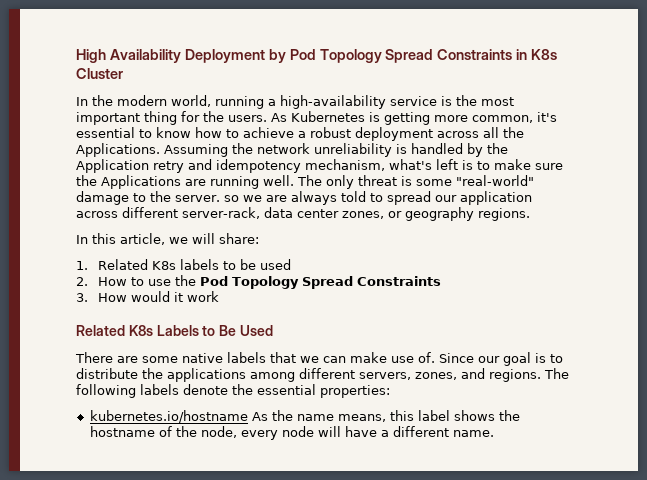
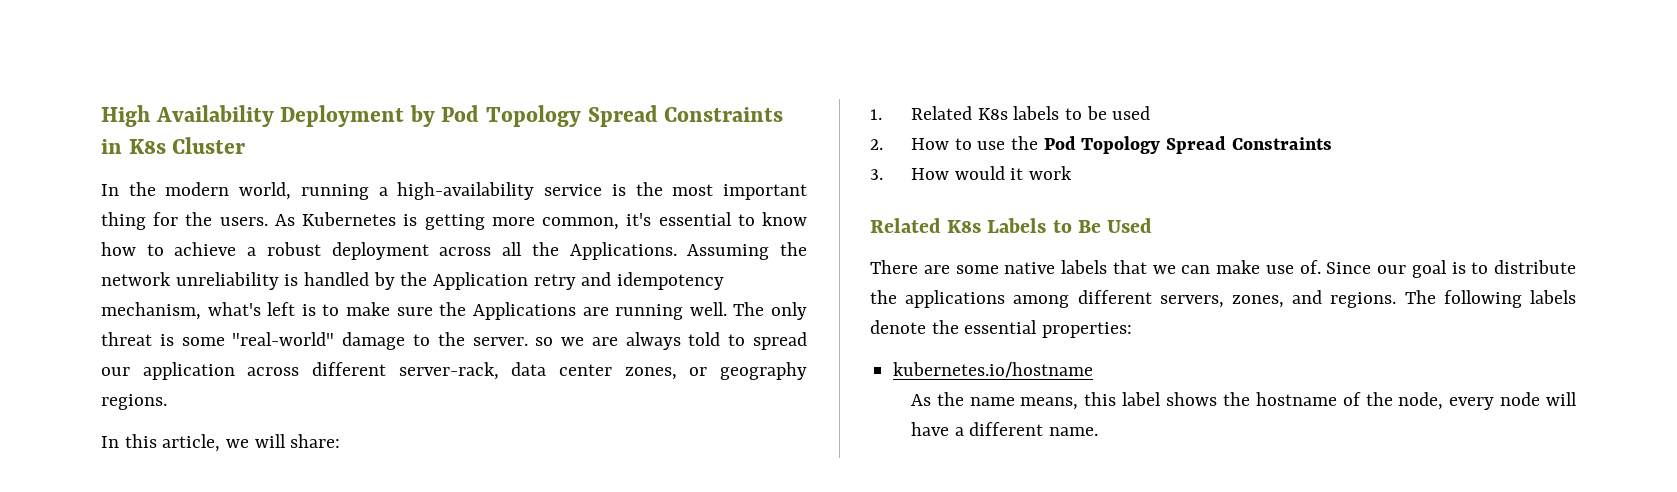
- kubernetes.io/hostname As the name means, this label shows the hostname of the node, every node will have a different name.
+ kubernetes.io/hostname
+ As the name means, this label shows the hostname of the node, every node will have a different name.

